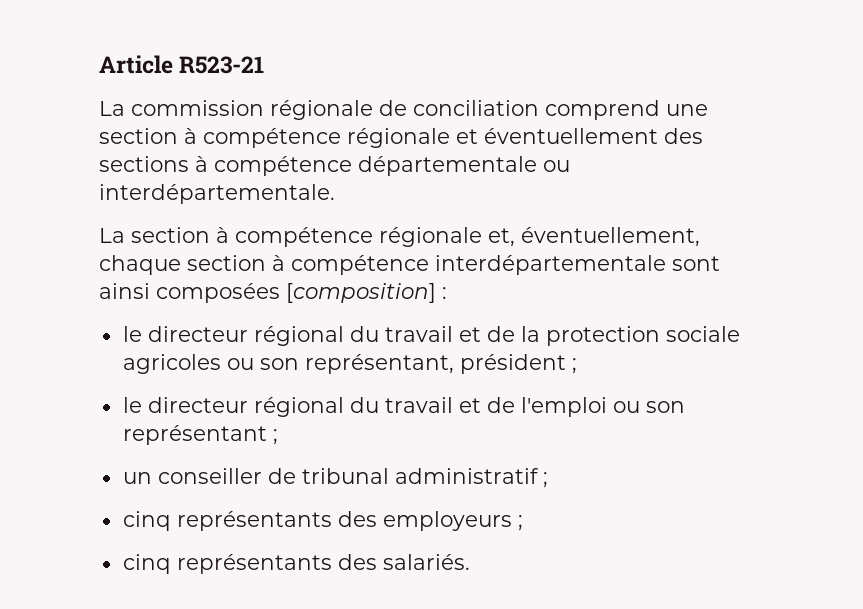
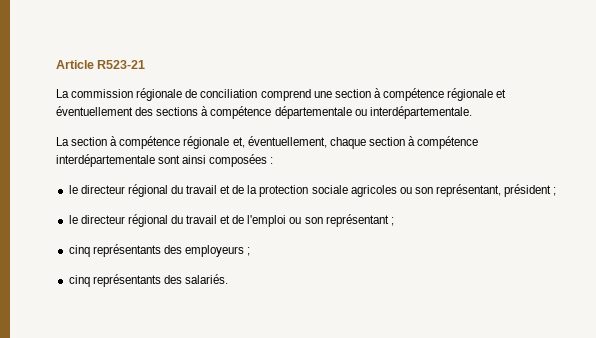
- La section à compétence régionale et, éventuellement, chaque section à compétence interdépartementale sont ainsi composées [composition] :
+ La section à compétence régionale et, éventuellement, chaque section à compétence interdépartementale sont ainsi composées :
- un conseiller de tribunal administratif ;

